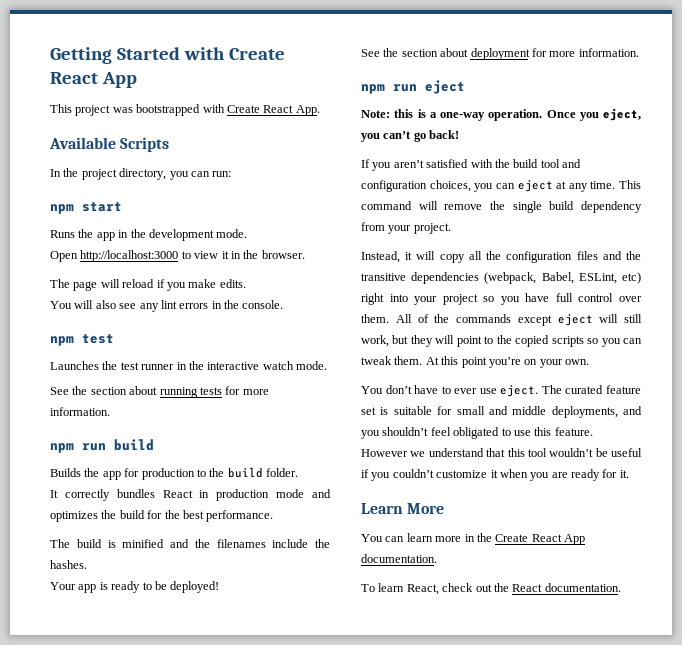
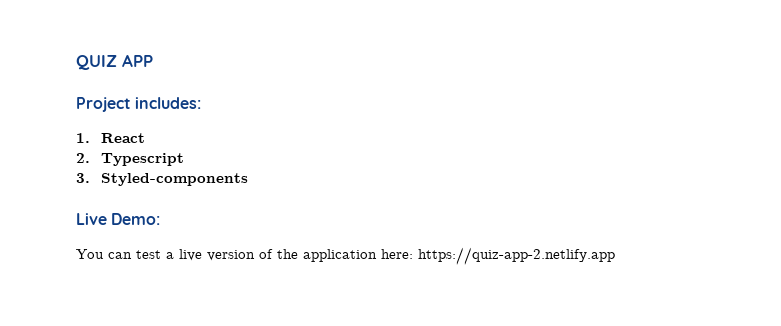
- Getting Started with Create React App
- This project was bootstrapped with Create React App.
- Available Scripts
- In the project directory, you can run:
- npm start
- Runs the app in the development mode.
- Open http://localhost:3000 to view it in the browser.
- The page will reload if you make edits.
- You will also see any lint errors in the console.
- npm test
- Launches the test runner in the interactive watch mode.
- See the section about running tests for more information.
- npm run build
- Builds the app for production to the build folder.
- It correctly bundles React in production mode and optimizes the build for the best performance.
- The build is minified and the filenames include the hashes.
- Your app is ready to be deployed!
- See the section about deployment for more information.
- npm run eject
- Note: this is a one-way operation. Once you eject, you can’t go back!
- If you aren’t satisfied with the build tool and configuration choices, you can eject at any time. This command will remove the single build dependency from your project.
- Instead, it will copy all the configuration files and the transitive dependencies (webpack, Babel, ESLint, etc) right into your project so you have full control over them. All of the commands except eject will still work, but they will point to the copied scripts so you can tweak them. At this point you’re on your own.
- You don’t have to ever use eject. The curated feature set is suitable for small and middle deployments, and you shouldn’t feel obligated to use this feature. However we understand that this tool wouldn’t be useful if you couldn’t customize it when you are ready for it.
- Learn More
- You can learn more in the Create React App documentation.
- To learn React, check out the React documentation.
+ QUIZ APP
+ Project includes:
+ 1. React
+ 2. Typescript
+ 3. Styled-components
+ Live Demo:
+ You can test a live version of the application here: https://quiz-app-2.netlify.app

